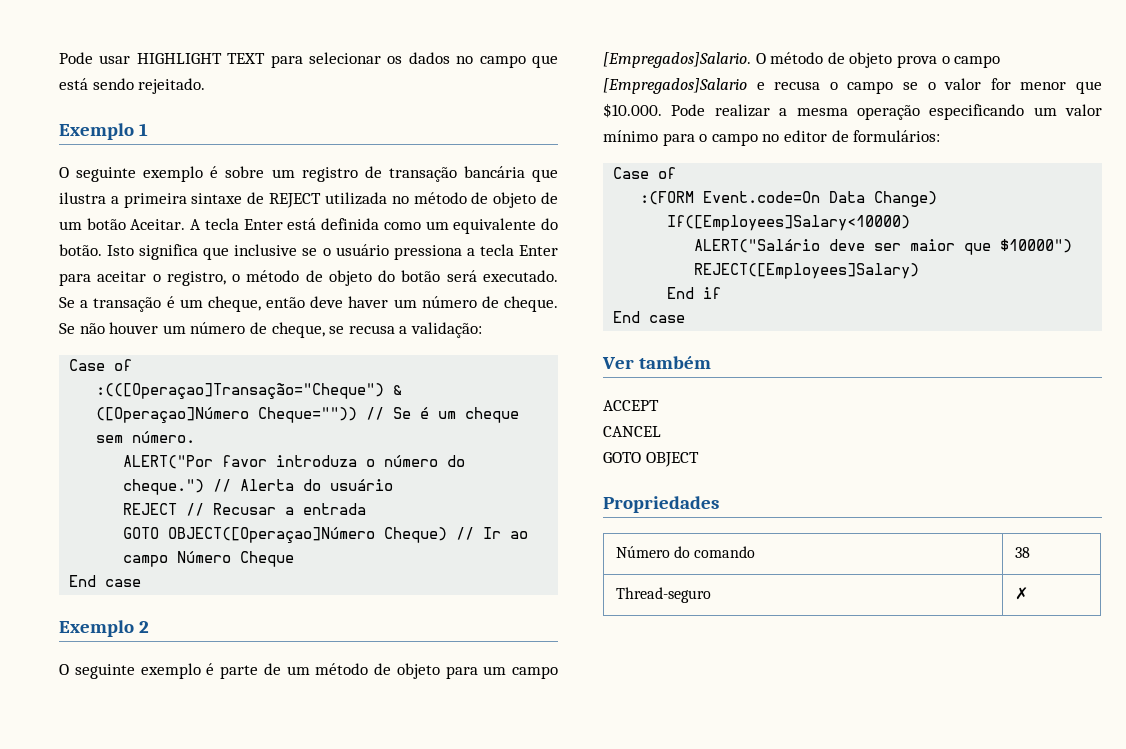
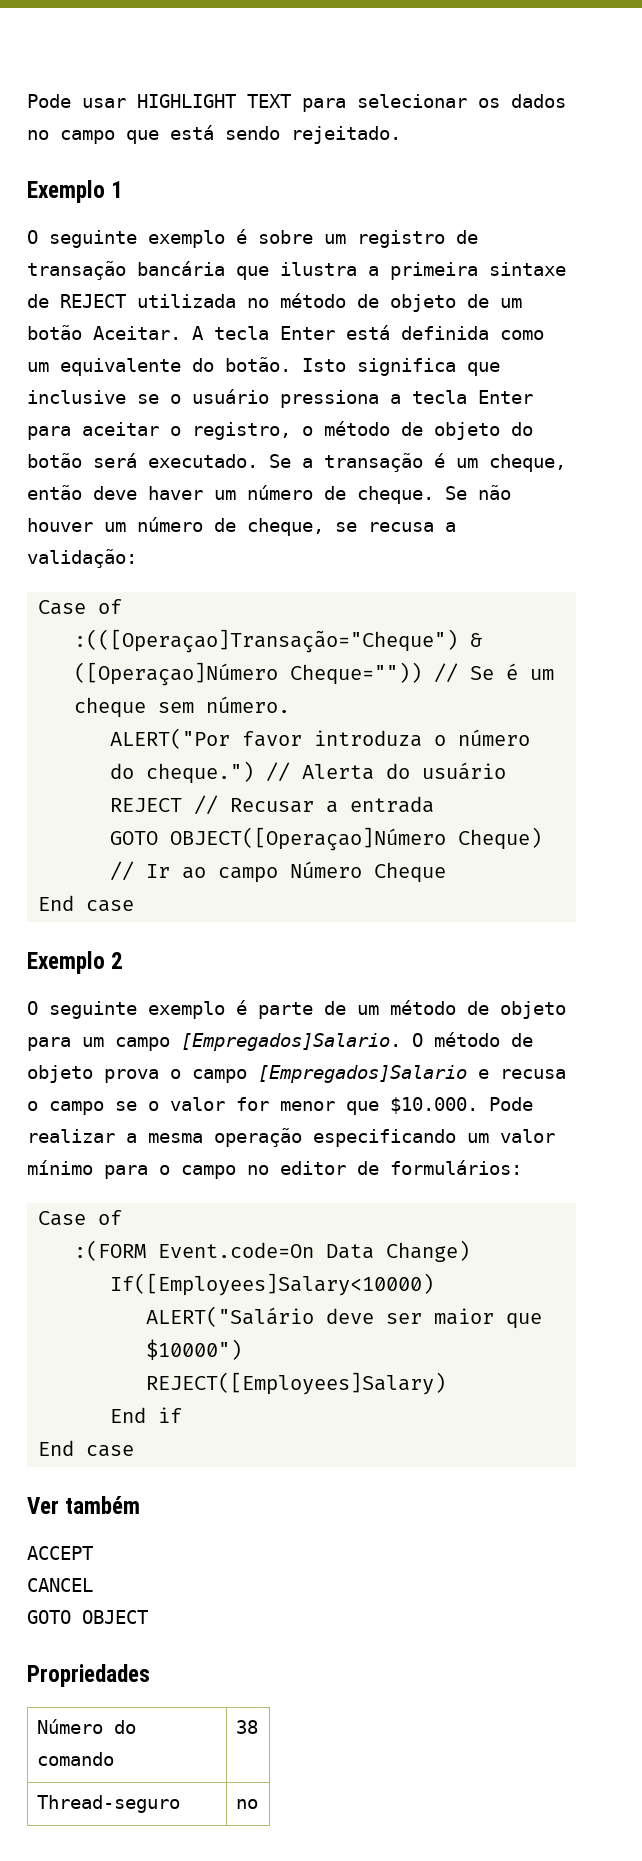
- Thread-seguro | ✗
+ Thread-seguro | no

